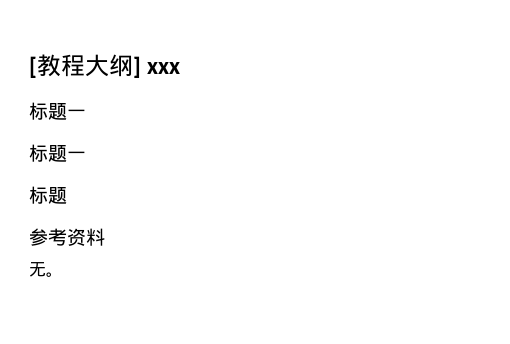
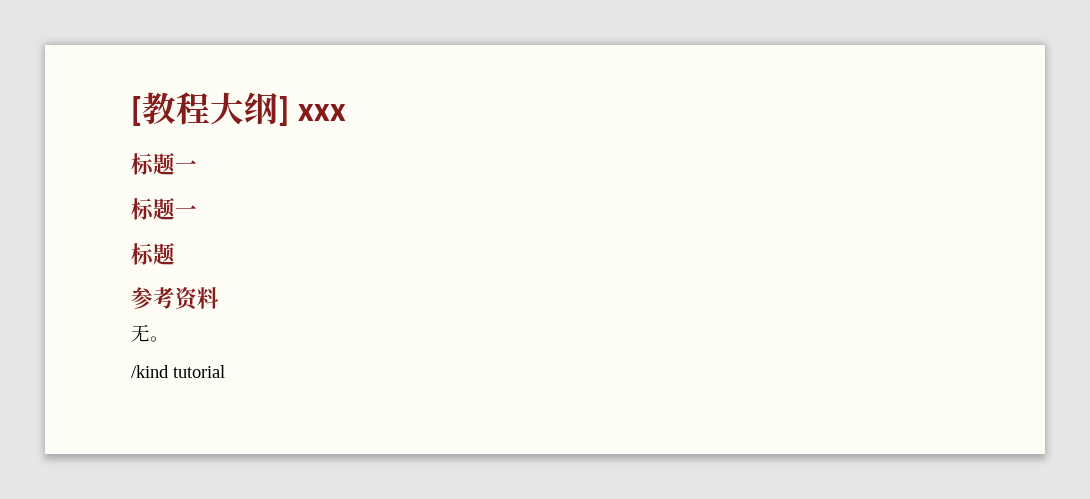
+ /kind tutorial

